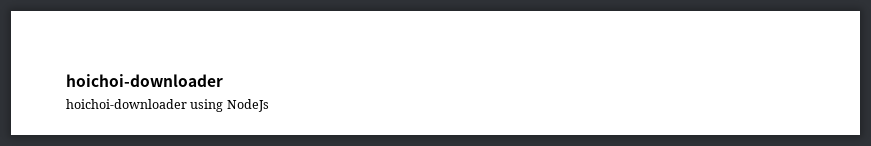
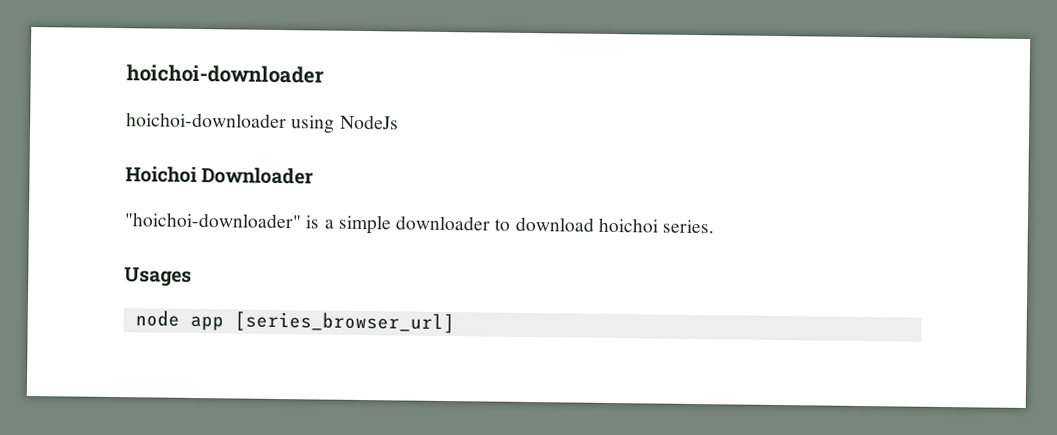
+ Hoichoi Downloader
+ "hoichoi-downloader" is a simple downloader to download hoichoi series.
+ Usages
+ node app [series_browser_url]

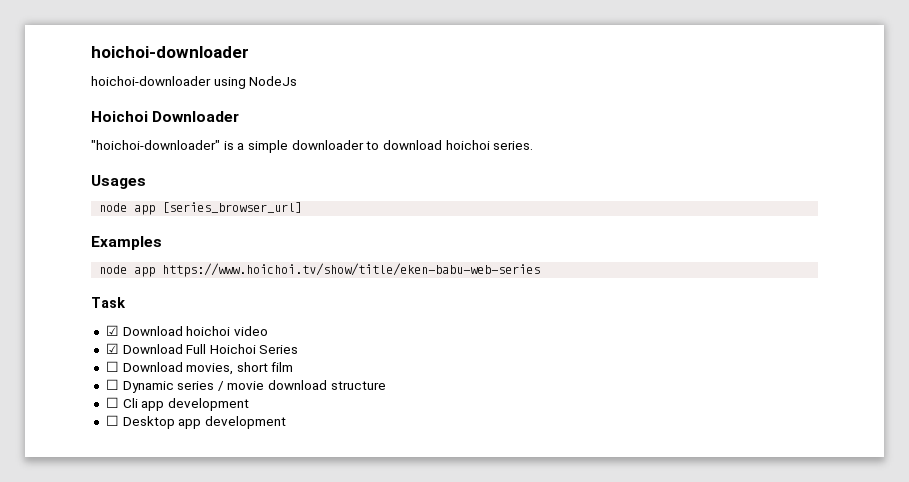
+ Examples
+ node app https://www.hoichoi.tv/show/title/eken-babu-web-series
+ Task
+ ☑ Download hoichoi video
+ ☑ Download Full Hoichoi Series
+ ☐ Download movies, short film
+ ☐ Dynamic series / movie download structure
+ ☐ Cli app development
+ ☐ Desktop app development

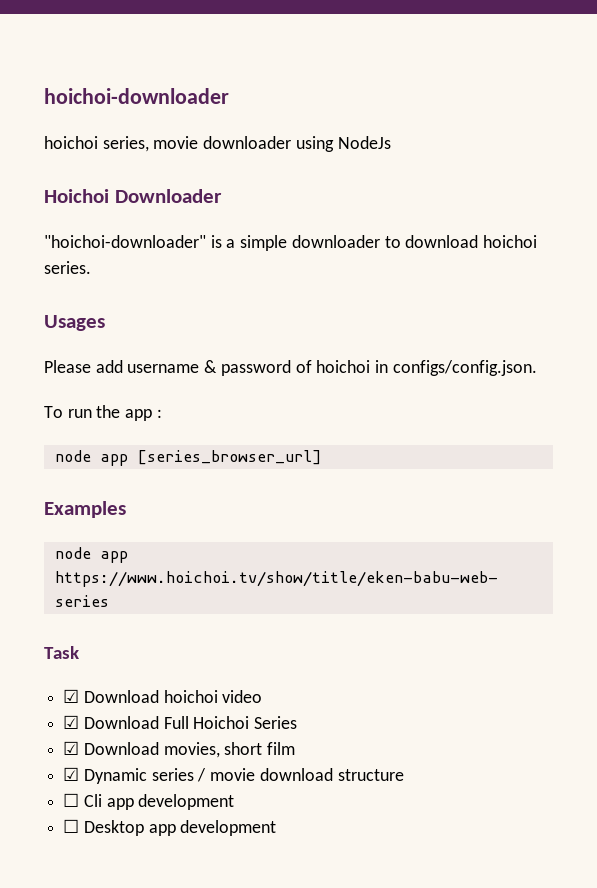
- hoichoi-downloader using NodeJs
+ hoichoi series, movie downloader using NodeJs
+ Please add username & password of hoichoi in configs/config.json.
+ To run the app :
- ☐ Download movies, short film
+ ☑ Download movies, short film
- ☐ Dynamic series / movie download structure
+ ☑ Dynamic series / movie download structure

